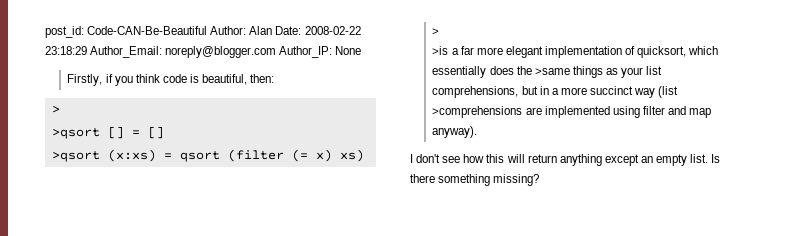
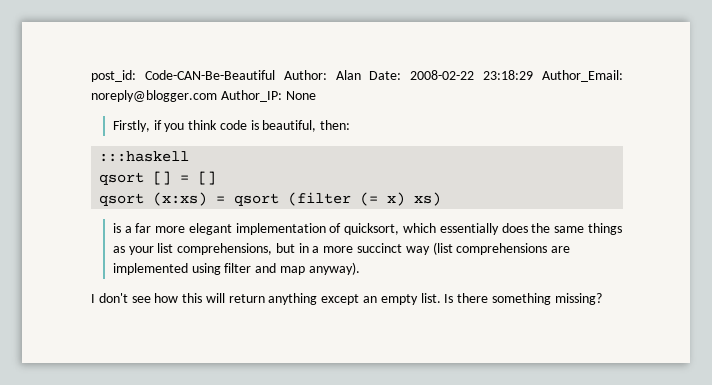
  Firstly, if you think code is beautiful, then:
- >
- >qsort [] = []
+ :::haskell
+ qsort [] = []
- >qsort (x:xs) = qsort (filter (= x) xs)
- >
- >is a far more elegant implementation of quicksort, which essentially does the >same things as your list comprehensions, but in a more succinct way (list >comprehensions are implemented using filter and map anyway).
+ qsort (x:xs) = qsort (filter (= x) xs)
+ is a far more elegant implementation of quicksort, which essentially does the same things as your list comprehensions, but in a more succinct way (list comprehensions are implemented using filter and map anyway).

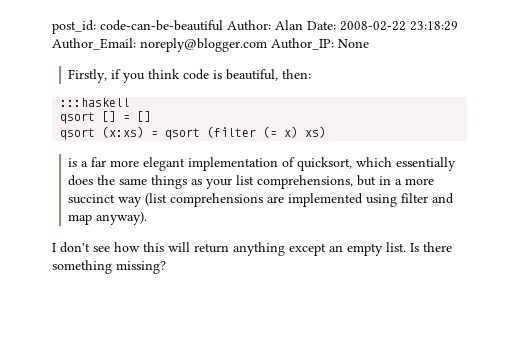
- post_id: Code-CAN-Be-Beautiful Author: Alan Date: 2008-02-22 23:18:29 Author_Email: noreply@blogger.com Author_IP: None
+ post_id: code-can-be-beautiful Author: Alan Date: 2008-02-22 23:18:29 Author_Email: noreply@blogger.com Author_IP: None

